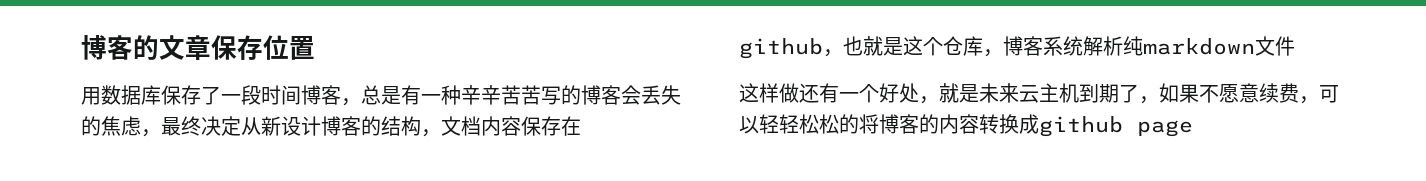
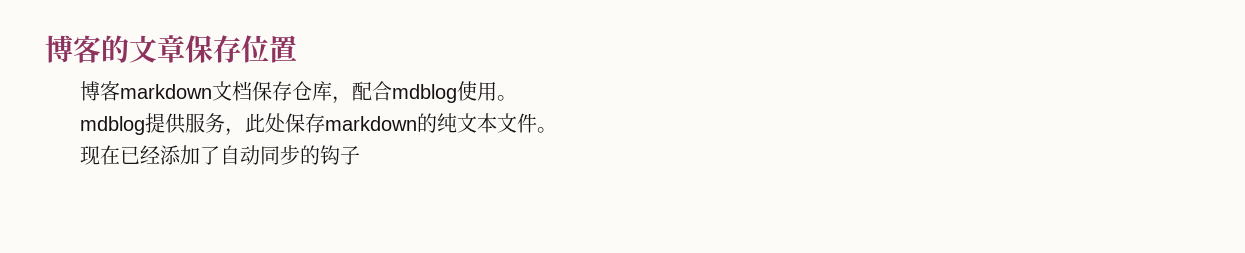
- 用数据库保存了一段时间博客，总是有一种辛辛苦苦写的博客会丢失的焦虑，最终决定从新设计博客的结构，文档内容保存在github，也就是这个仓库，博客系统解析纯markdown文件
- 这样做还有一个好处，就是未来云主机到期了，如果不愿意续费，可以轻轻松松的将博客的内容转换成github page
+ 博客markdown文档保存仓库，配合mdblog使用。
+ mdblog提供服务，此处保存markdown的纯文本文件。
+ 现在已经添加了自动同步的钩子

